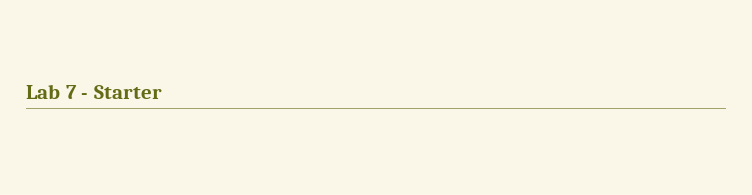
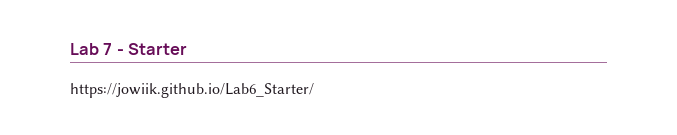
+ https://jowiik.github.io/Lab6_Starter/

